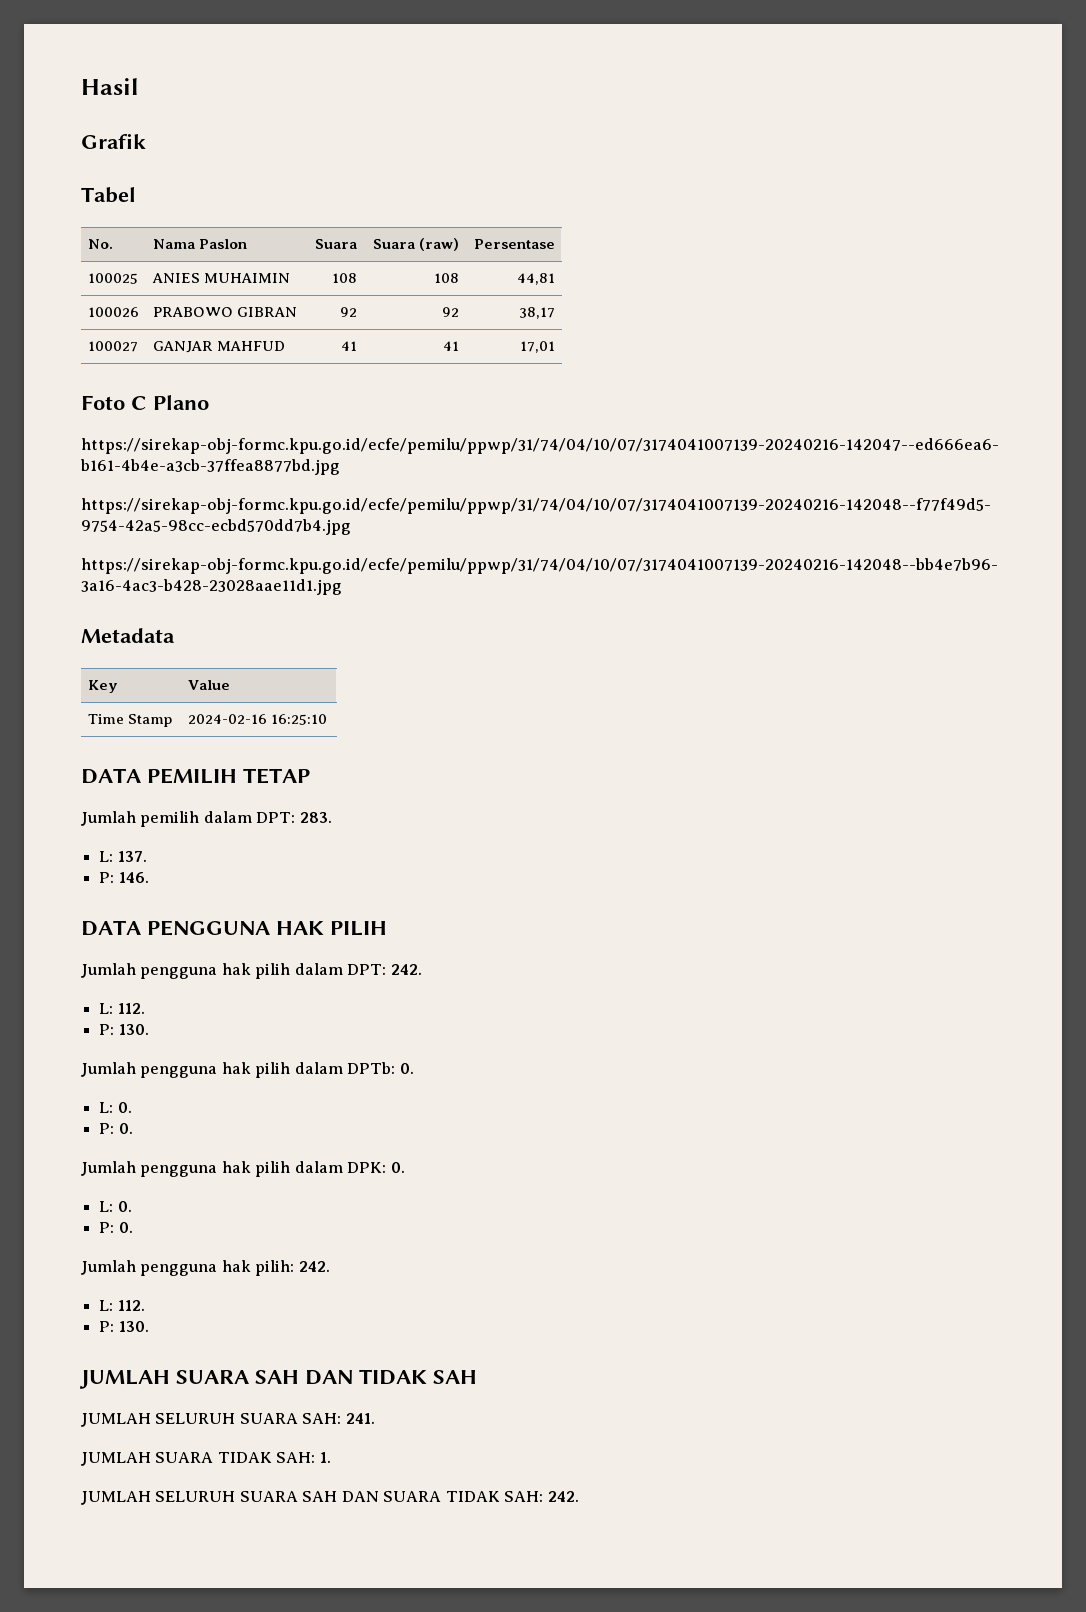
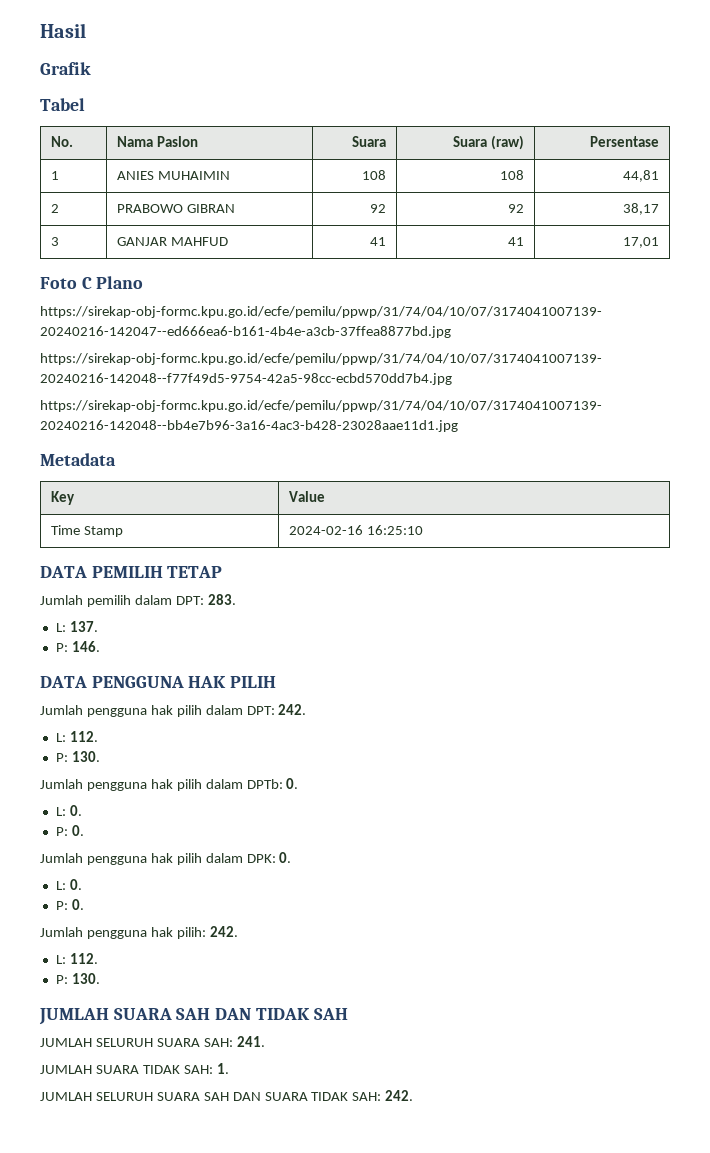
- 100025 | ANIES MUHAIMIN | 108 | 108 | 44,81
+ 1 | ANIES MUHAIMIN | 108 | 108 | 44,81
- 100026 | PRABOWO GIBRAN | 92 | 92 | 38,17
+ 2 | PRABOWO GIBRAN | 92 | 92 | 38,17
- 100027 | GANJAR MAHFUD | 41 | 41 | 17,01
+ 3 | GANJAR MAHFUD | 41 | 41 | 17,01

